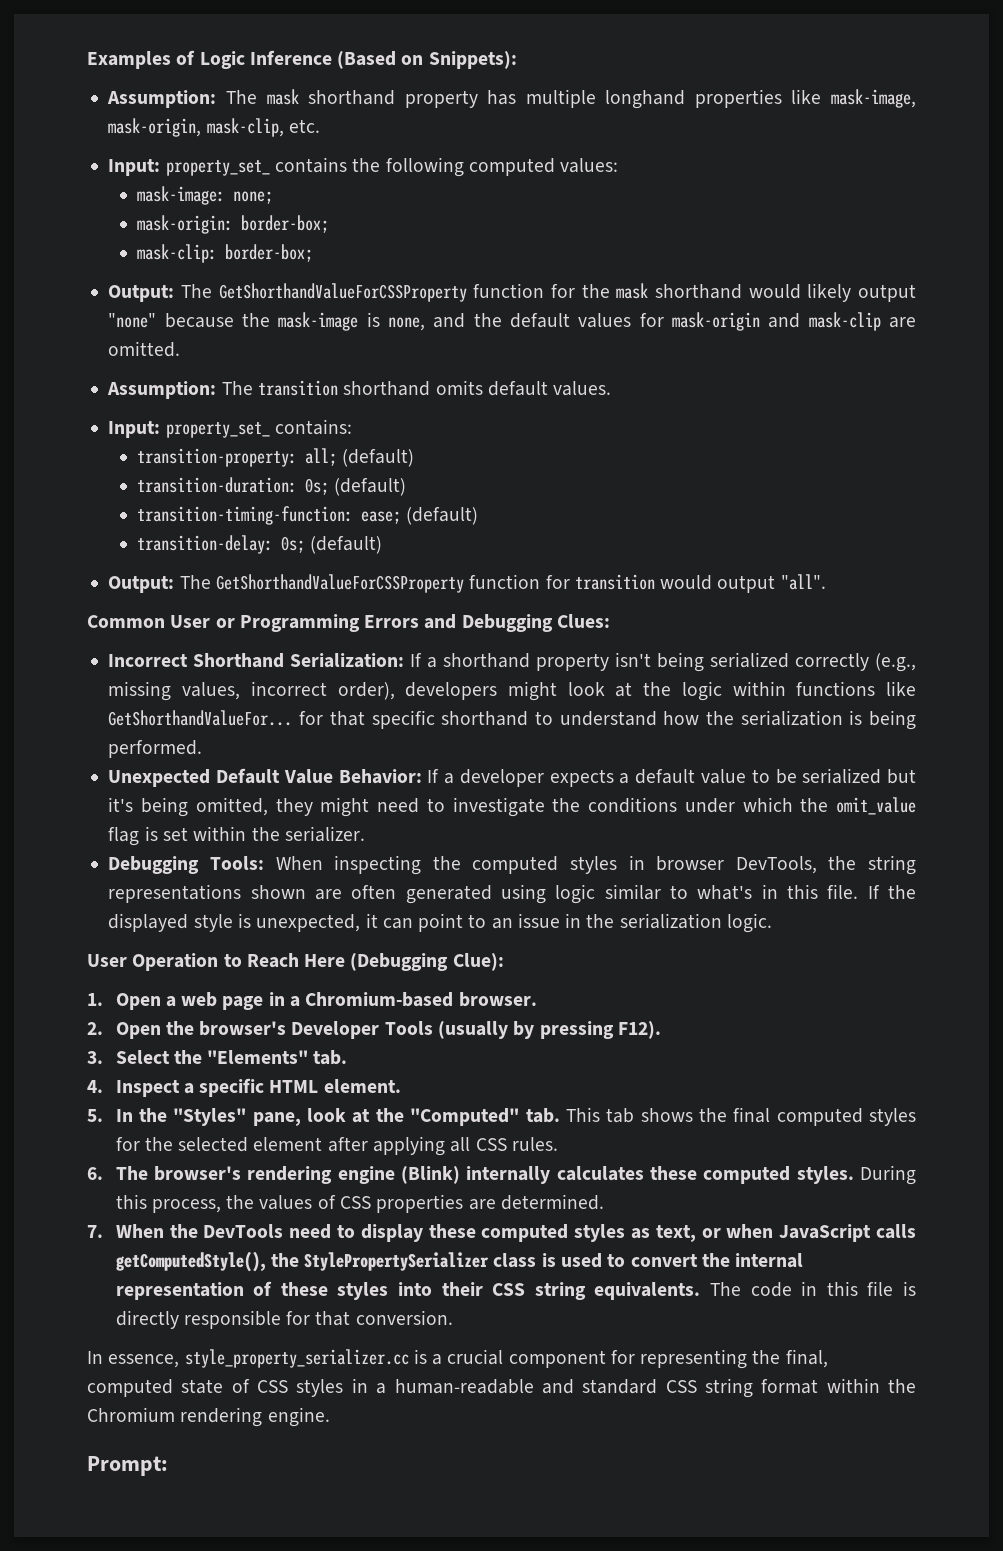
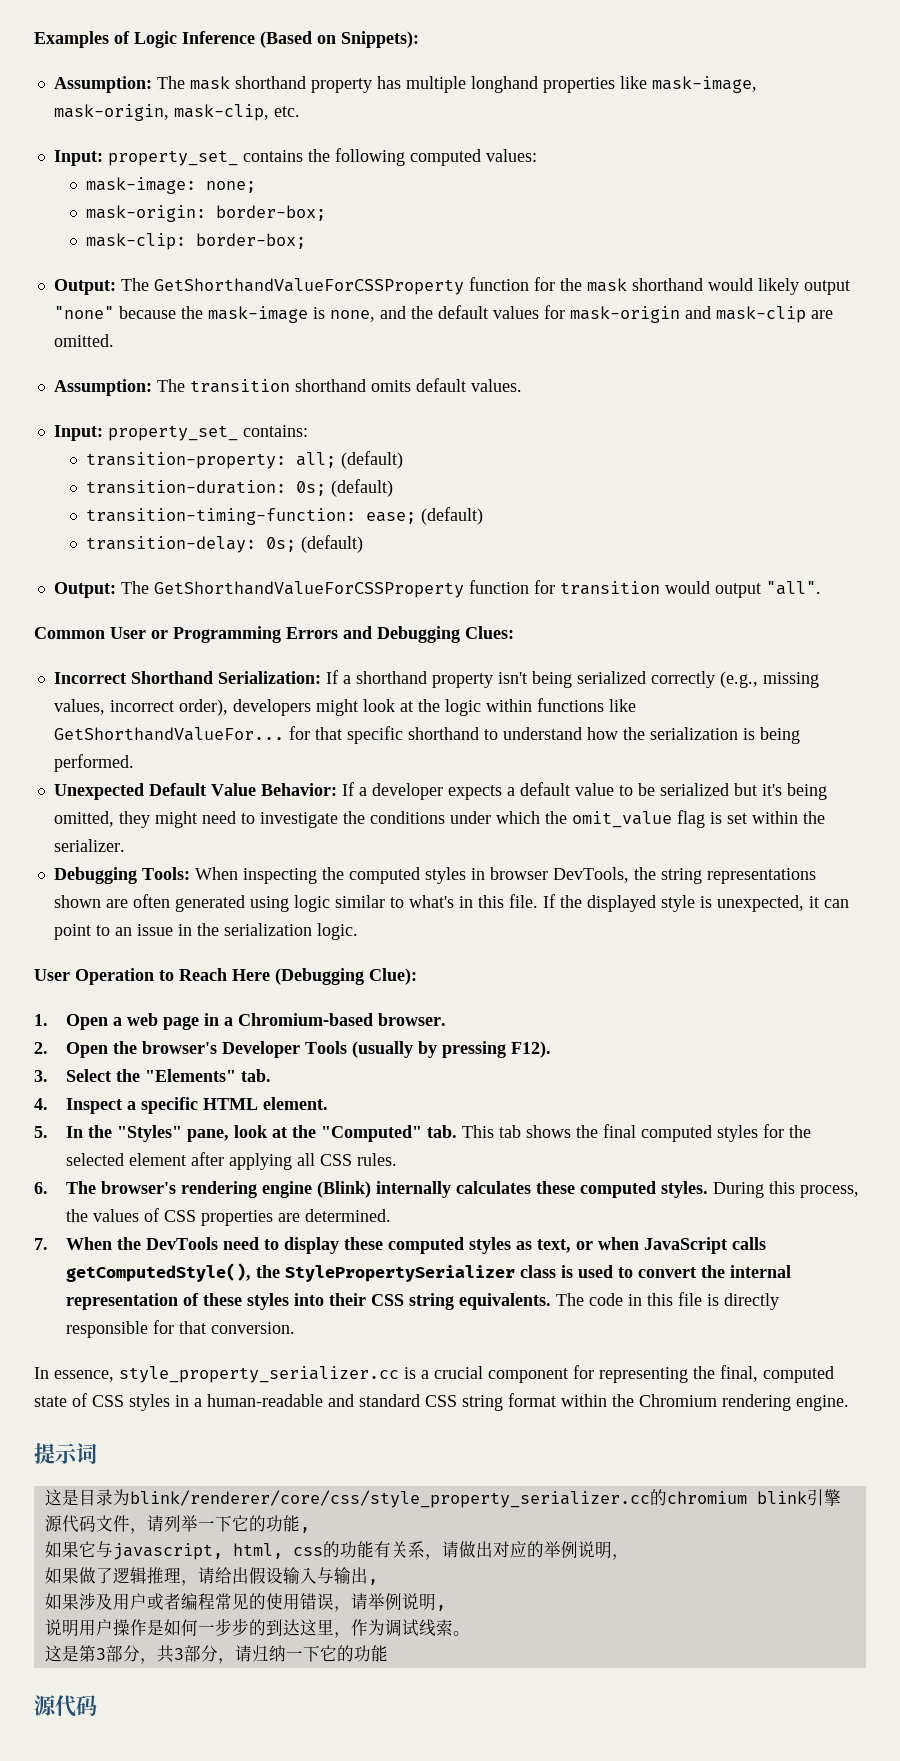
- Prompt:
+ 提示词
+ 这是目录为blink/renderer/core/css/style_property_serializer.cc的chromium blink引擎源代码文件，请列举一下它的功能,
+ 如果它与javascript, html, css的功能有关系，请做出对应的举例说明，
+ 如果做了逻辑推理，请给出假设输入与输出,
+ 如果涉及用户或者编程常见的使用错误，请举例说明,
+ 说明用户操作是如何一步步的到达这里，作为调试线索。
+ 这是第3部分，共3部分，请归纳一下它的功能
+ 源代码

